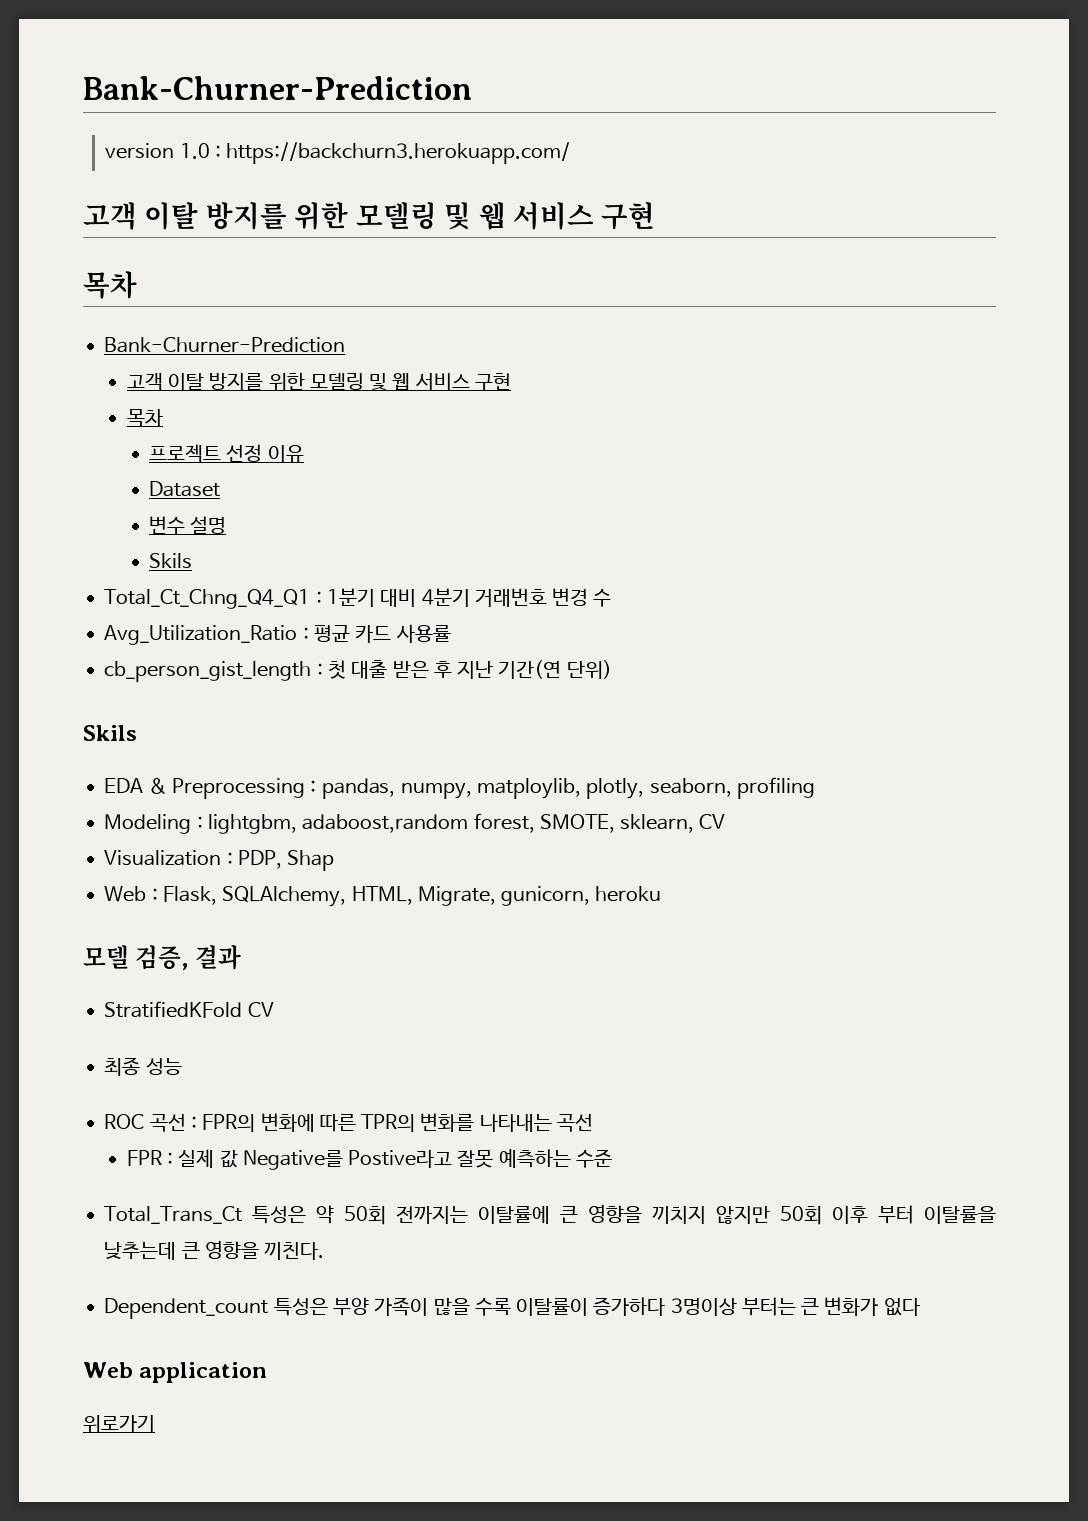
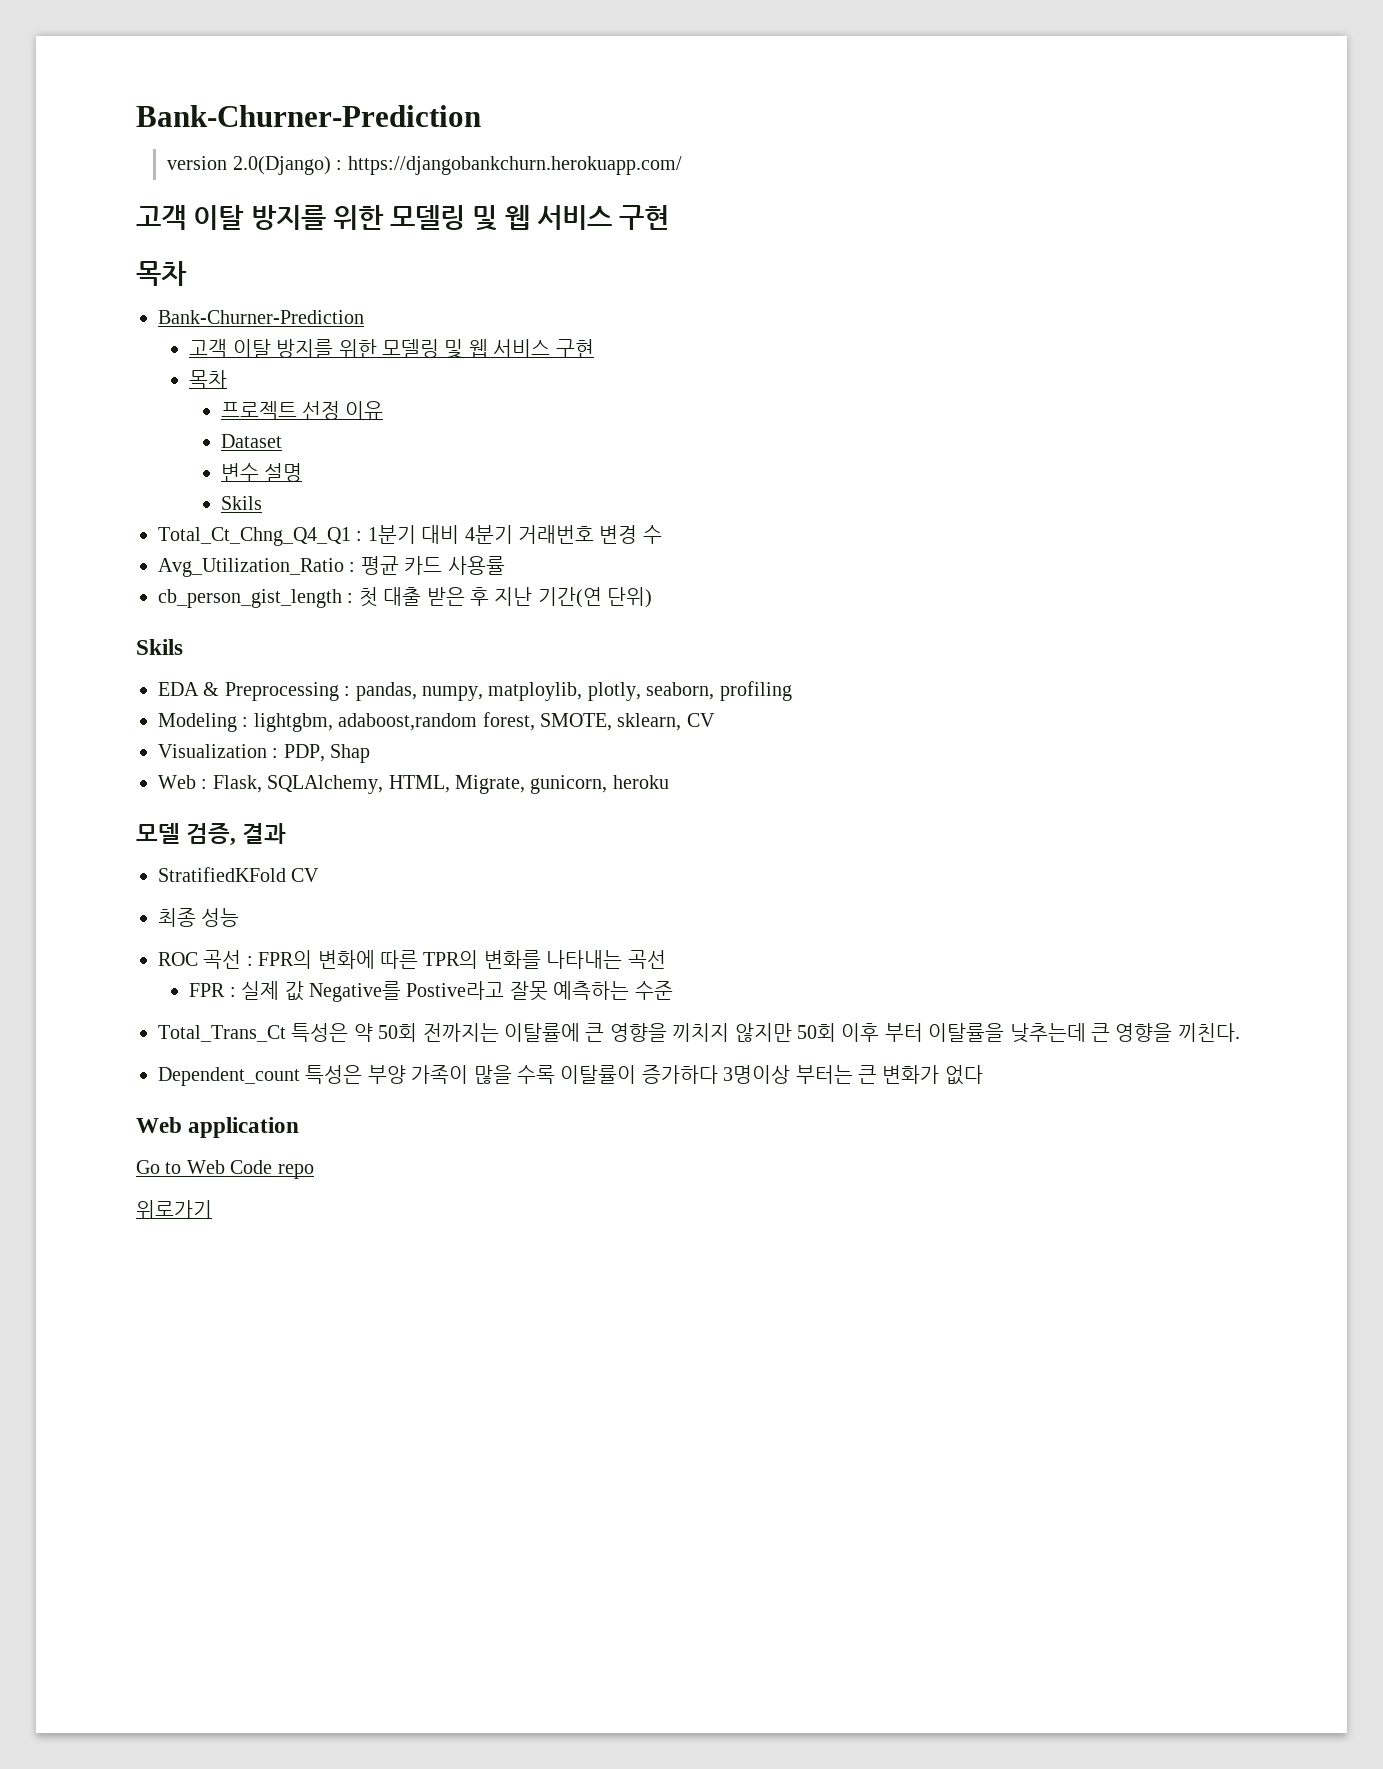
- version 1.0 : https://backchurn3.herokuapp.com/
+ version 2.0(Django) : https://djangobankchurn.herokuapp.com/
+ Go to Web Code repo

